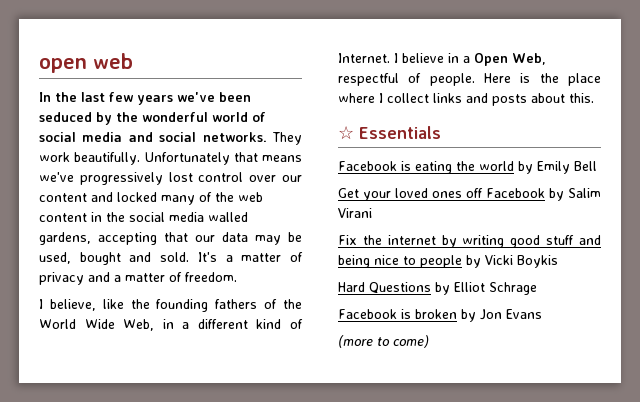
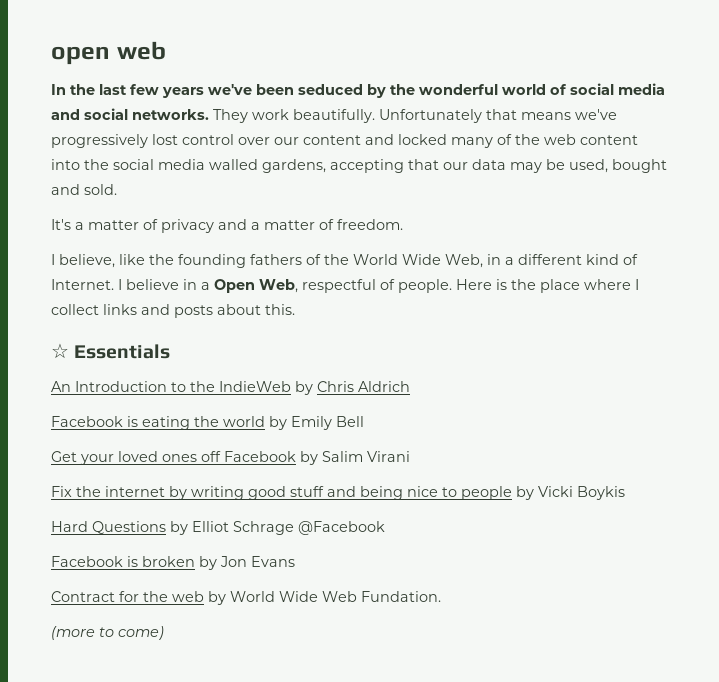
- Unfortunately that means we've progressively lost control over our content and locked many of the web content in the social media walled gardens, accepting that our data may be used, bought and sold. It's a matter of privacy and a matter of freedom.
+ Unfortunately that means we've progressively lost control over our content and locked many of the web content into the social media walled gardens, accepting that our data may be used, bought and sold.
+ It's a matter of privacy and a matter of freedom.
+ An Introduction to the IndieWeb by Chris Aldrich
- Hard Questions by Elliot Schrage
+ Hard Questions by Elliot Schrage @Facebook
+ Contract for the web by World Wide Web Fundation.

